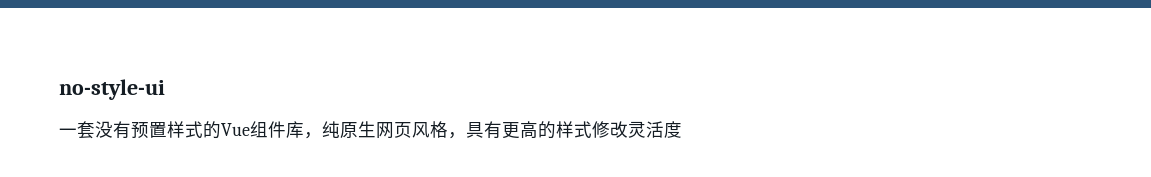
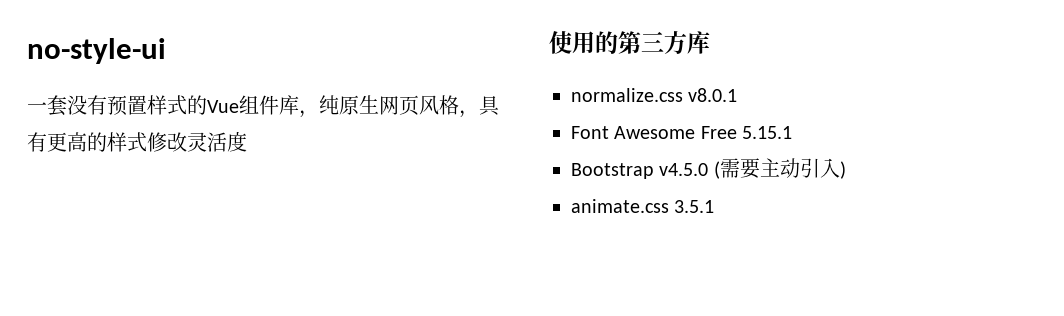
+ 使用的第三方库
+ normalize.css v8.0.1
+ Font Awesome Free 5.15.1
+ Bootstrap v4.5.0 (需要主动引入)
+ animate.css 3.5.1

